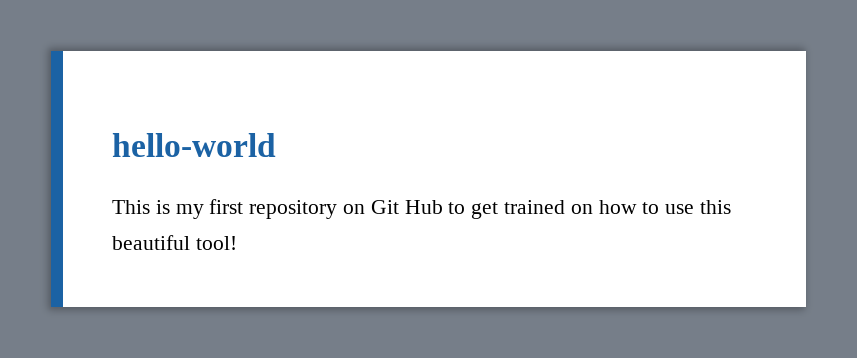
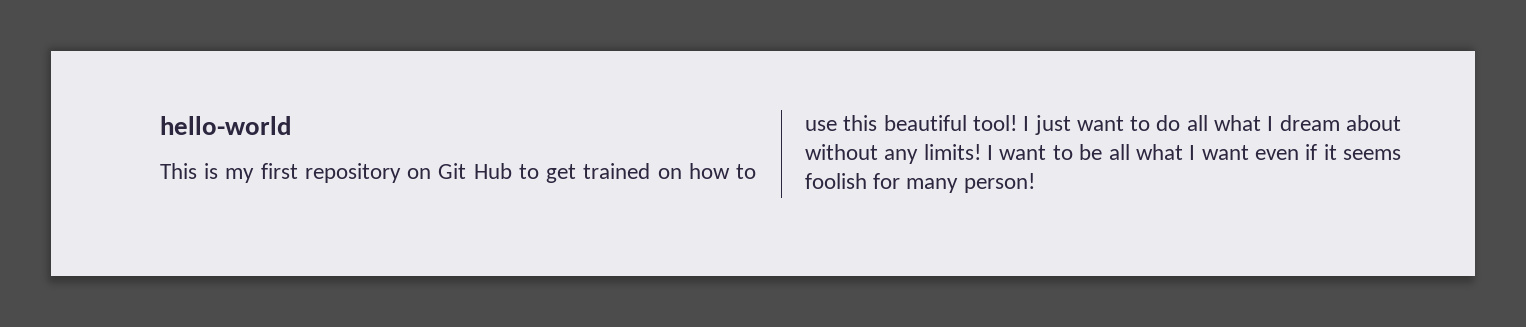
+ I just want to do all what I dream about without any limits! I want to be all what I want even if it seems foolish for many person!

